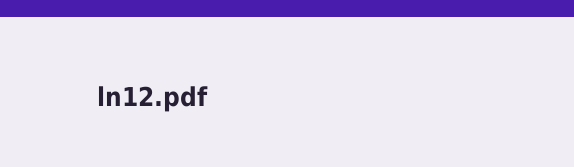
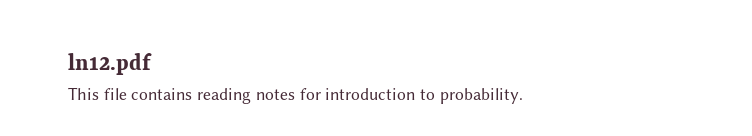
+ This file contains reading notes for introduction to probability.

